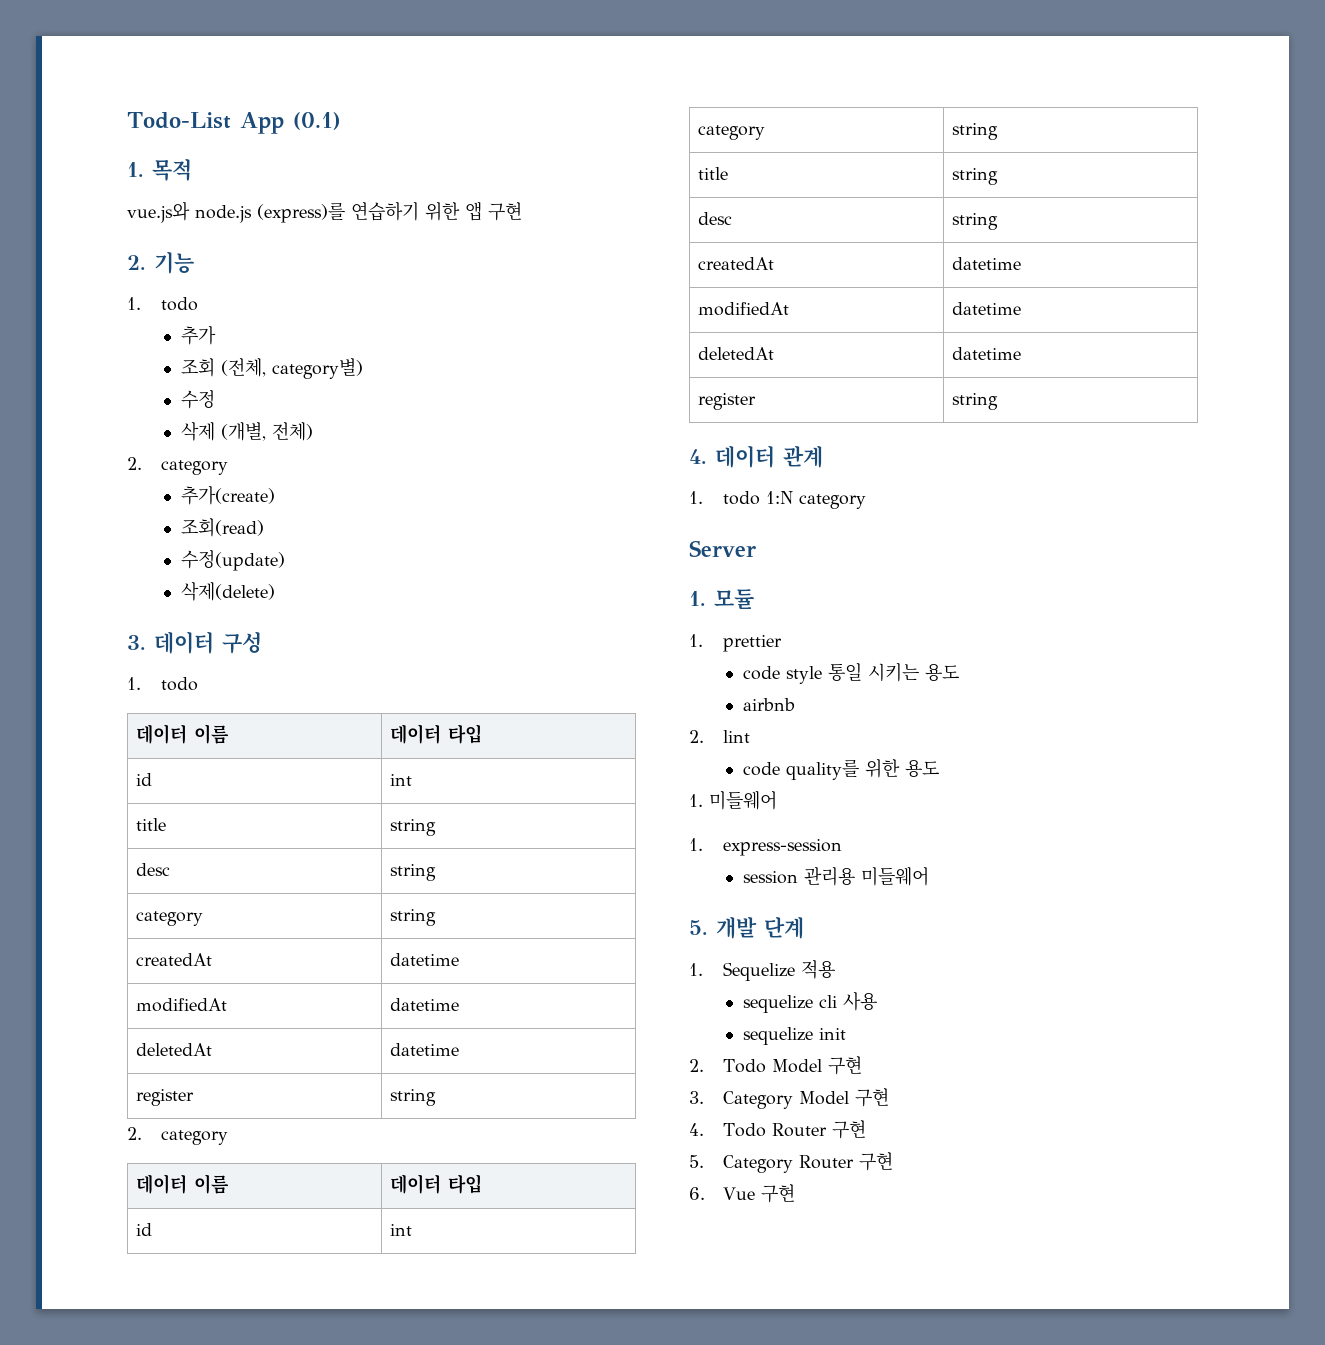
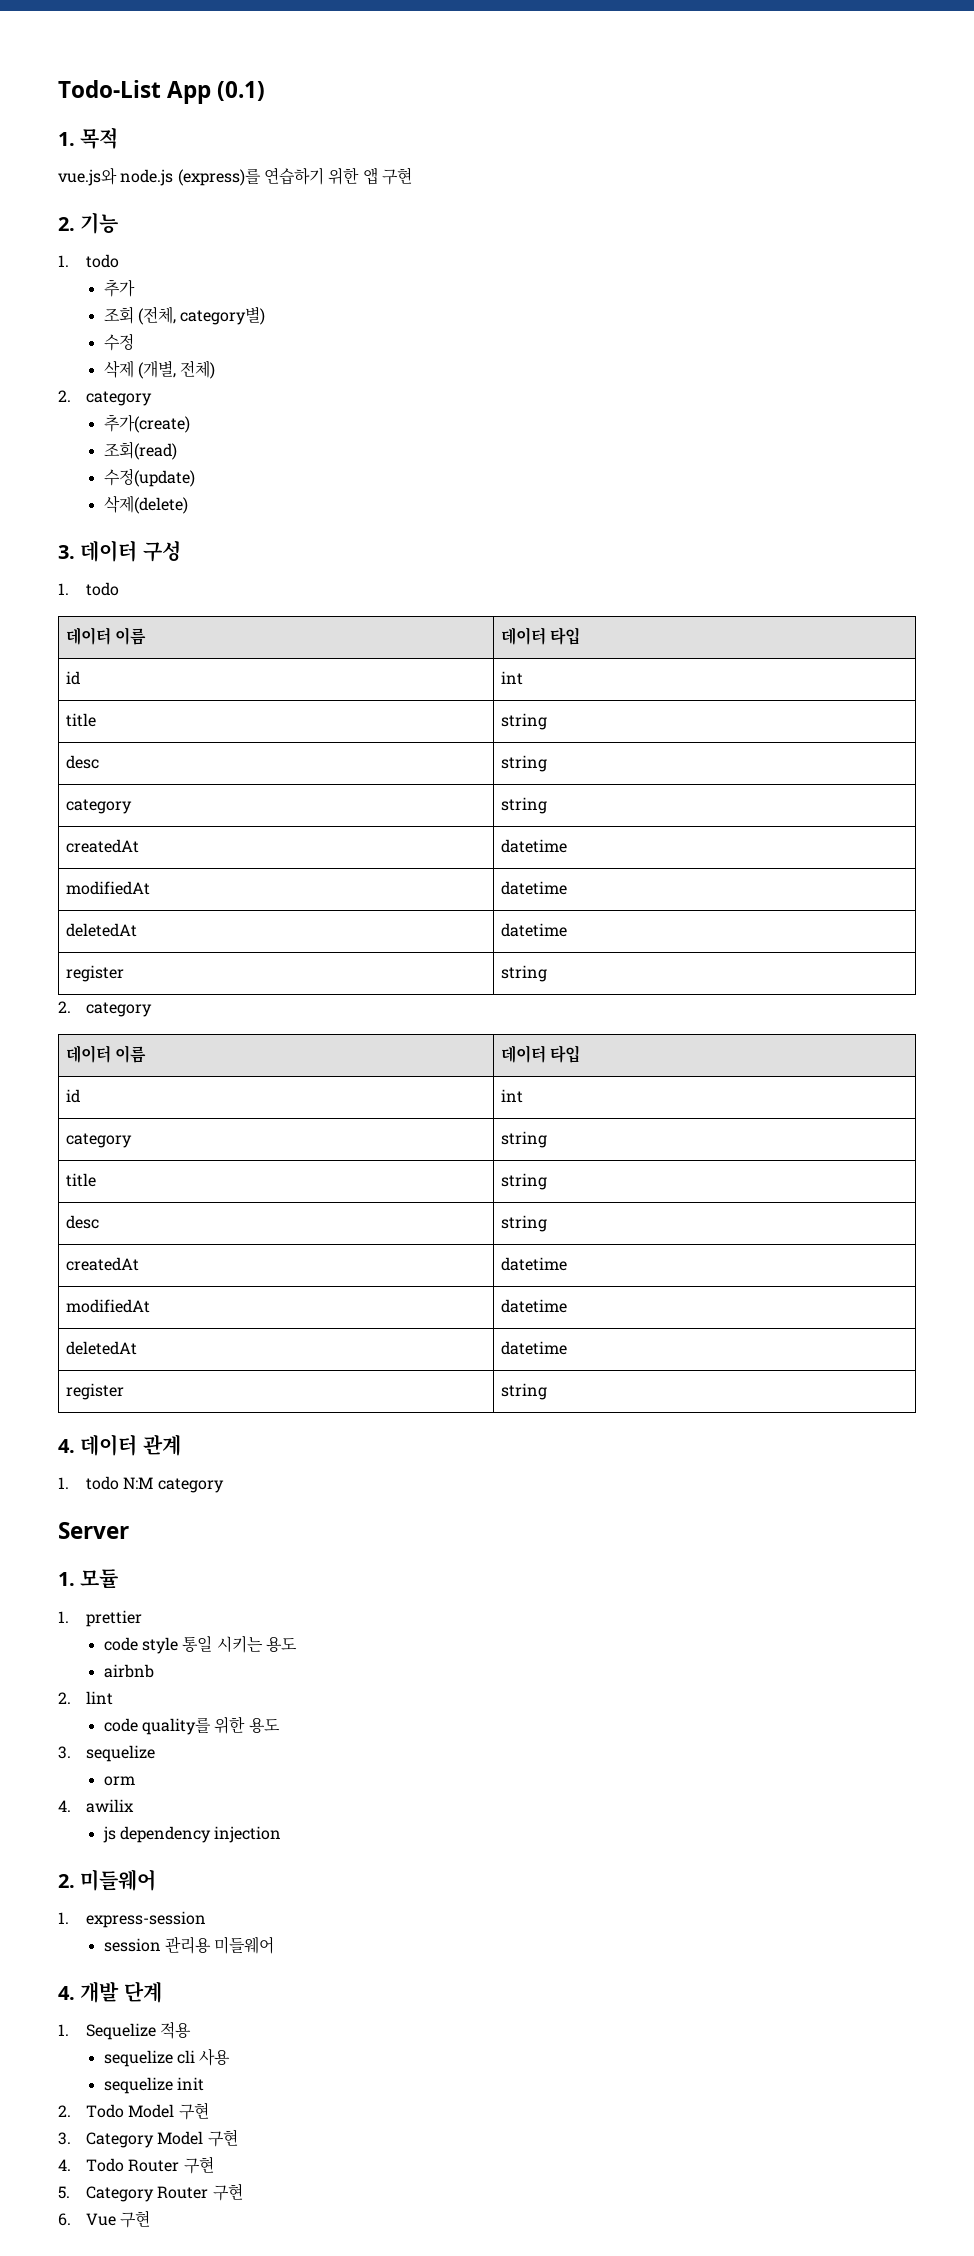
- 1. todo 1:N category
+ 1. todo N:M category
- 1. 미들웨어
+ 3. sequelize
+ orm
+ 4. awilix
+ js dependency injection
+ 2. 미들웨어
- 5. 개발 단계
+ 4. 개발 단계

